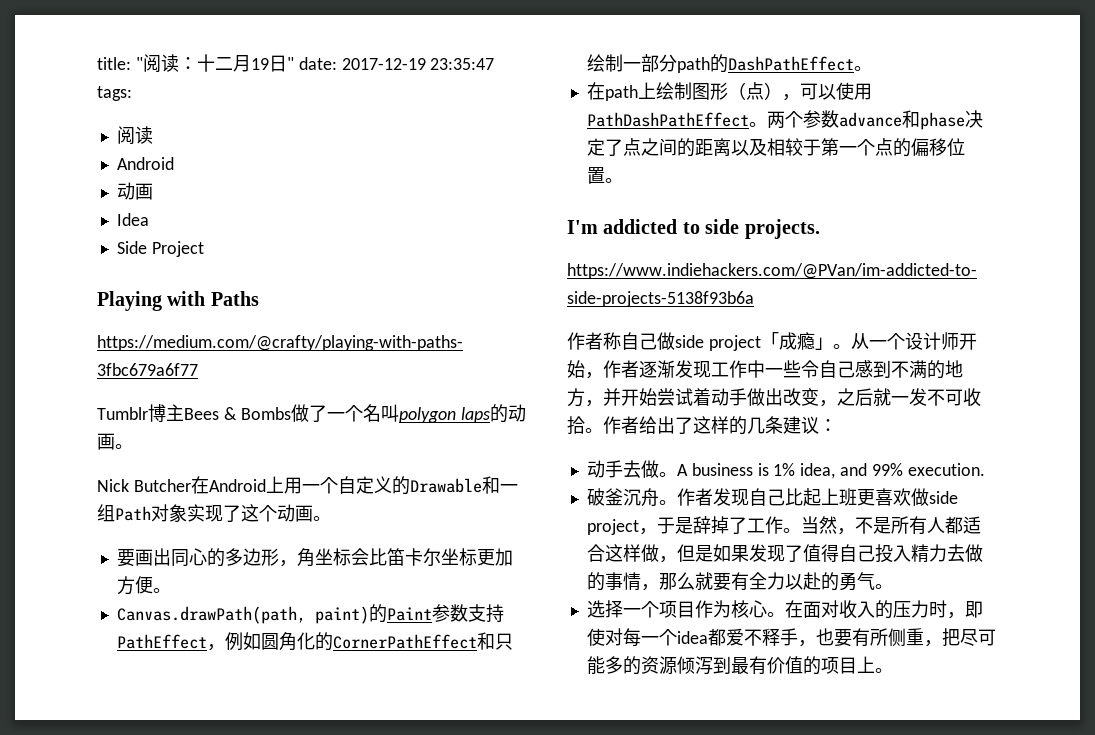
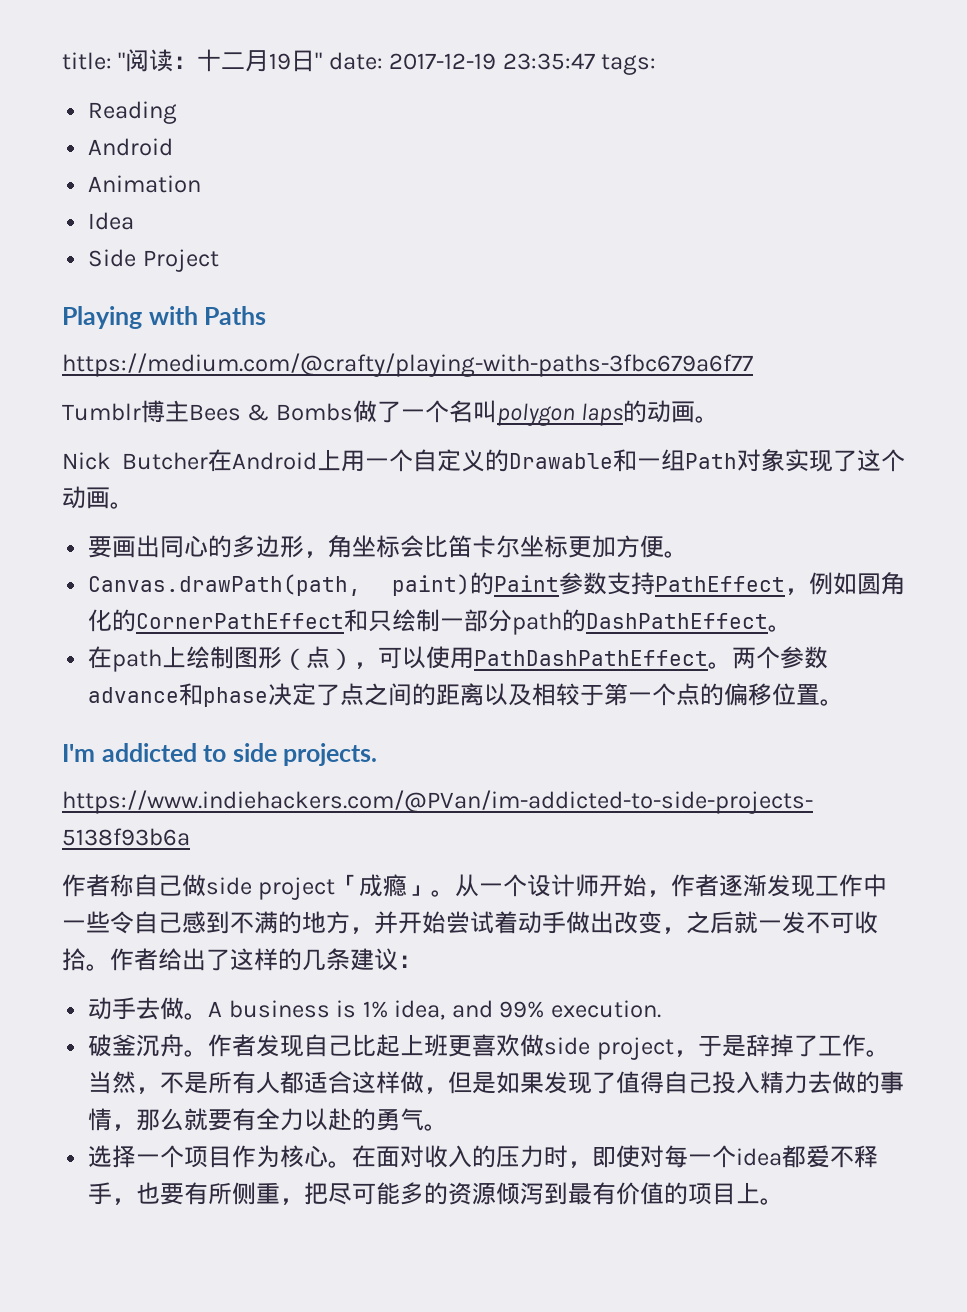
  title: "阅读：十二月19日" date: 2017-12-19 23:35:47 tags:
- 阅读
+ Reading
  Android
- 动画
+ Animation

